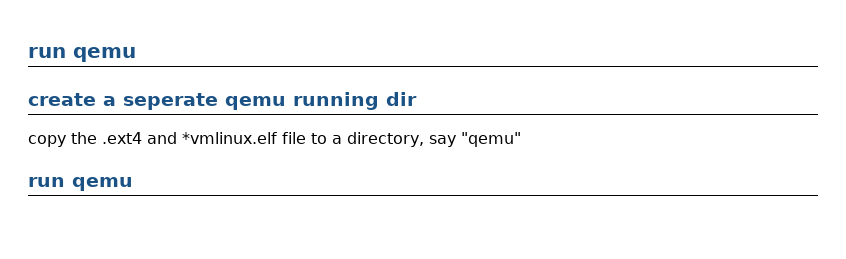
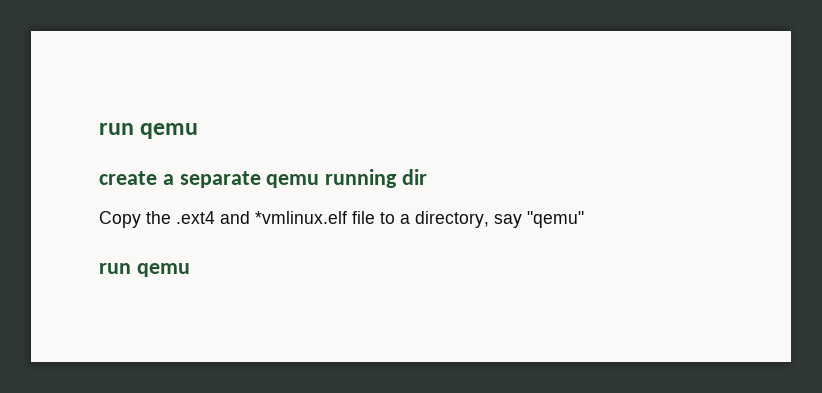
- create a seperate qemu running dir
+ create a separate qemu running dir
- copy the .ext4 and *vmlinux.elf file to a directory, say "qemu"
+ Copy the .ext4 and *vmlinux.elf file to a directory, say "qemu"

